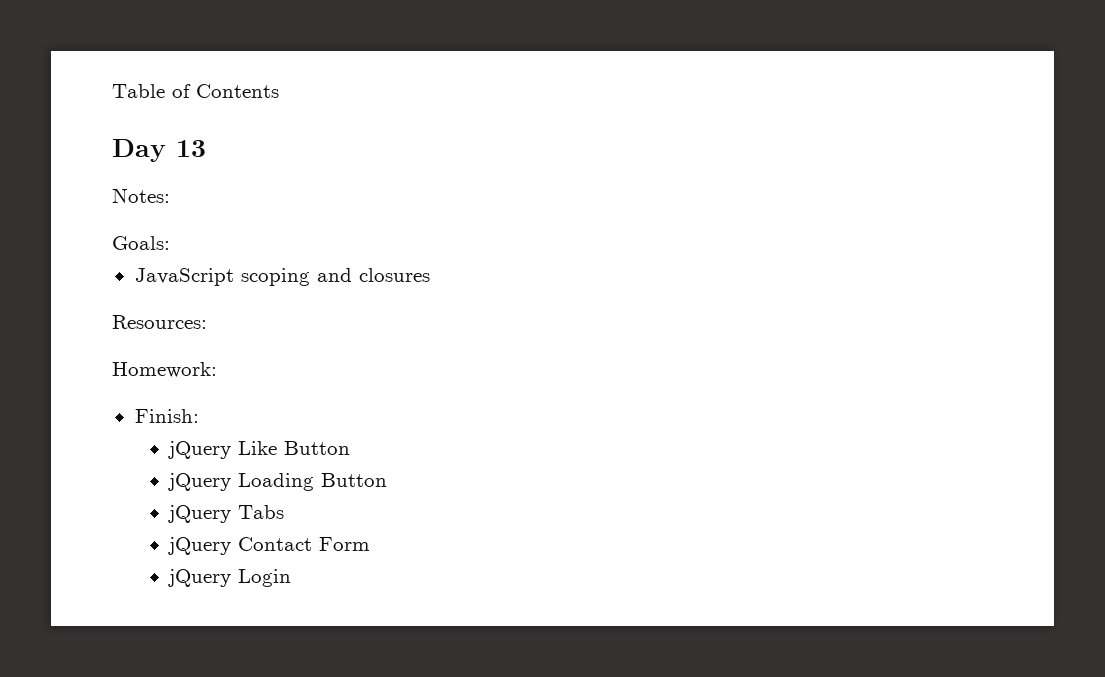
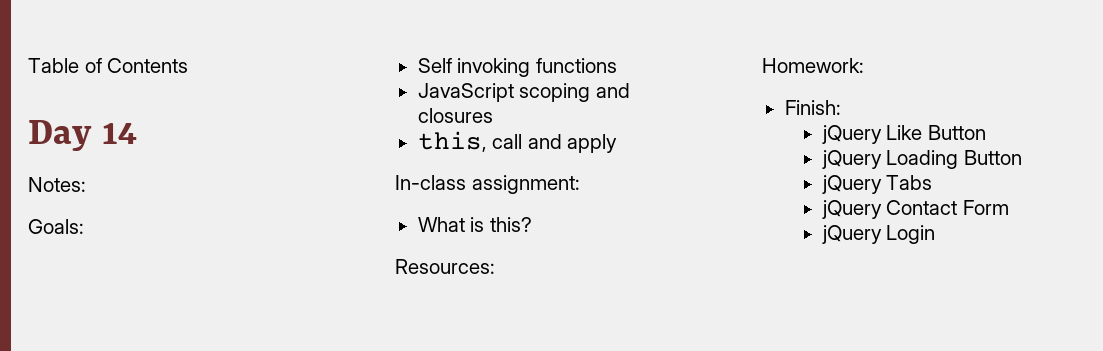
- Day 13
+ Day 14
+ Self invoking functions
+ this, call and apply
+ In-class assignment:
+ What is this?

